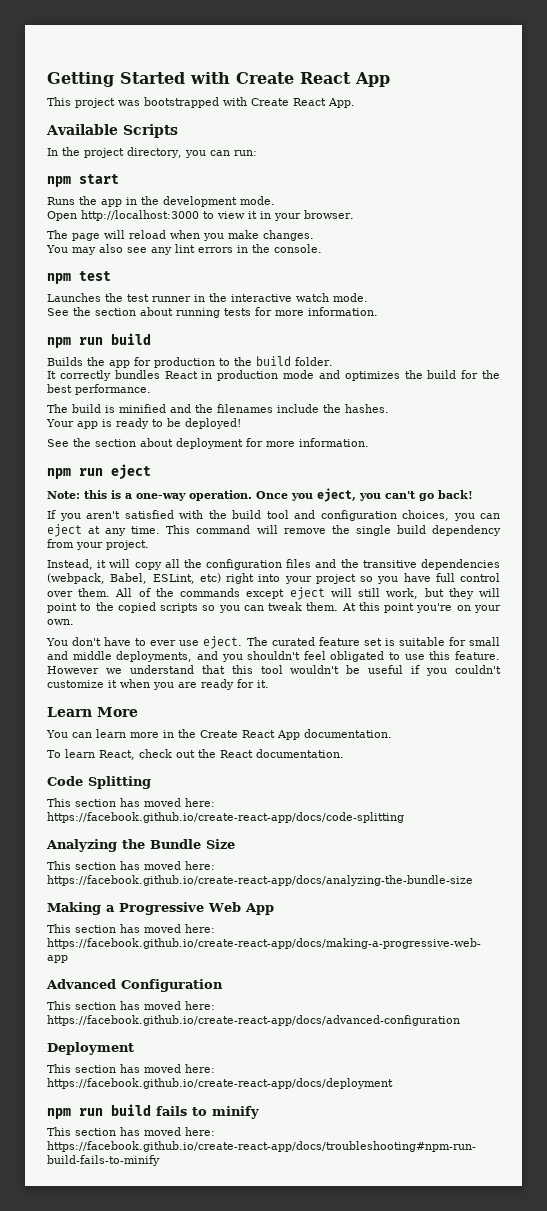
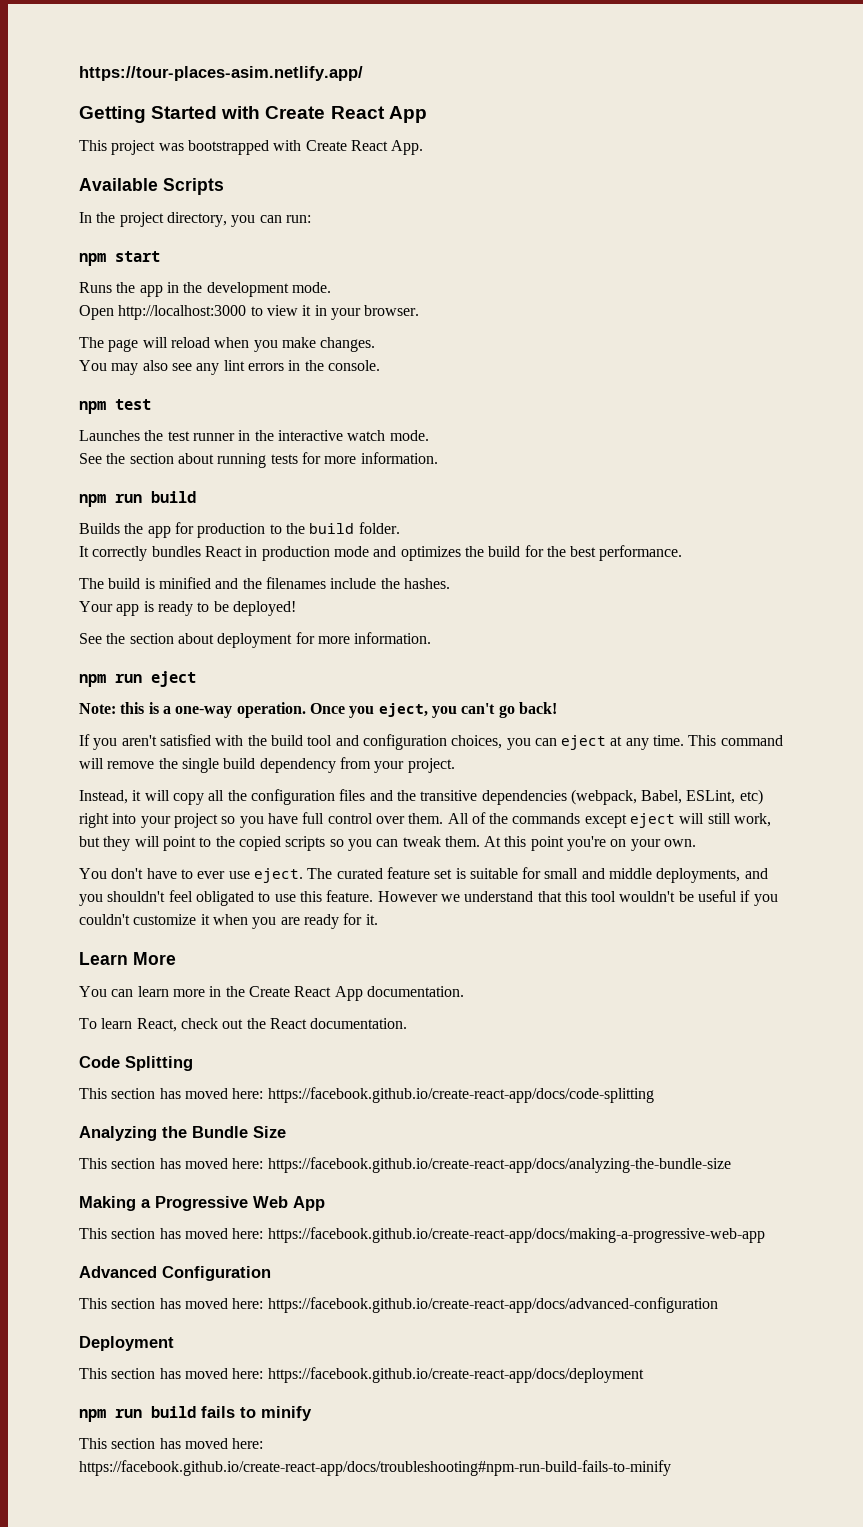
+ https://tour-places-asim.netlify.app/

